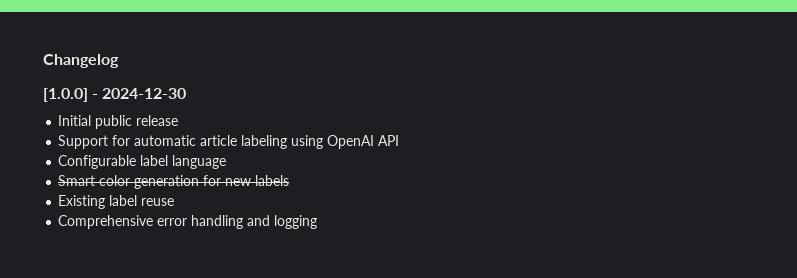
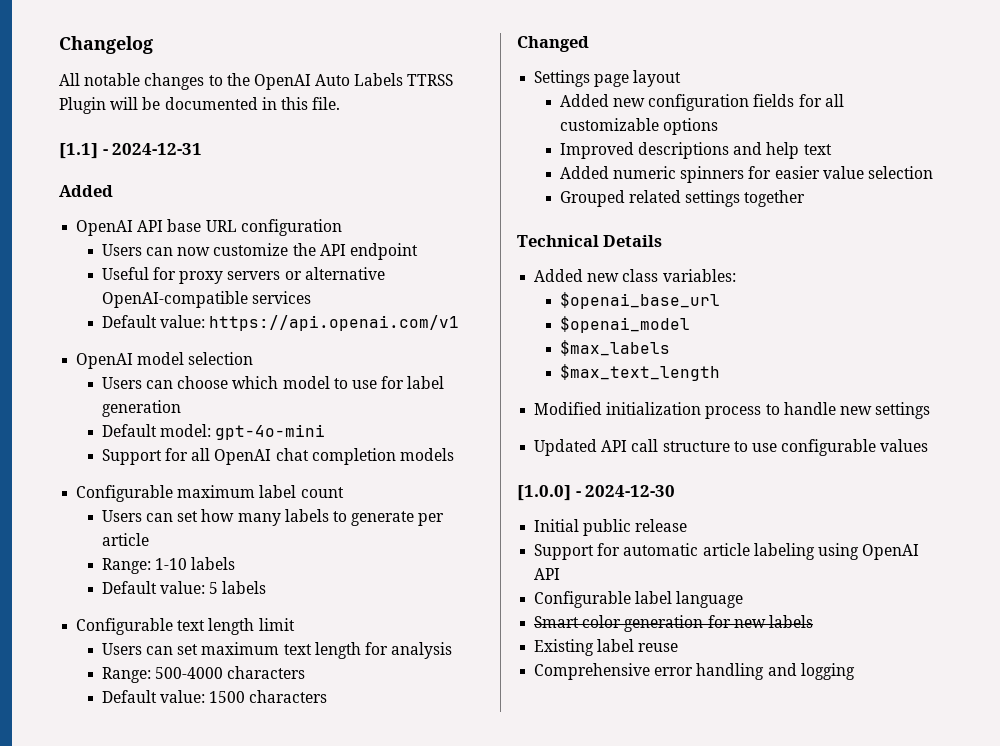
+ All notable changes to the OpenAI Auto Labels TTRSS Plugin will be documented in this file.
+ [1.1] - 2024-12-31
+ Added
+ OpenAI API base URL configuration
+ Users can now customize the API endpoint
+ Useful for proxy servers or alternative OpenAI-compatible services
+ Default value: https://api.openai.com/v1
+ OpenAI model selection
+ Users can choose which model to use for label generation
+ Default model: gpt-4o-mini
+ Support for all OpenAI chat completion models
+ Configurable maximum label count
+ Users can set how many labels to generate per article
+ Range: 1-10 labels
+ Default value: 5 labels
+ Configurable text length limit
+ Users can set maximum text length for analysis
+ Range: 500-4000 characters
+ Default value: 1500 characters
+ Changed
+ Settings page layout
+ Added new configuration fields for all customizable options
+ Improved descriptions and help text
+ Added numeric spinners for easier value selection
+ Grouped related settings together
+ Technical Details
+ Added new class variables:
+ $openai_base_url
+ $openai_model
+ $max_labels
+ $max_text_length
+ Modified initialization process to handle new settings
+ Updated API call structure to use configurable values

